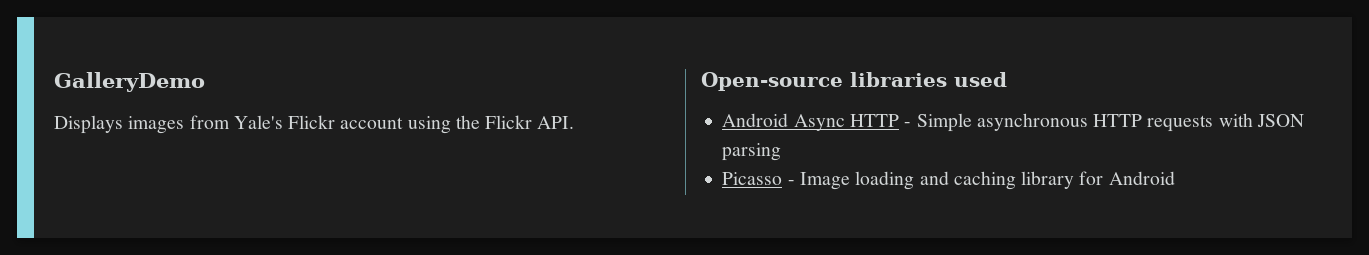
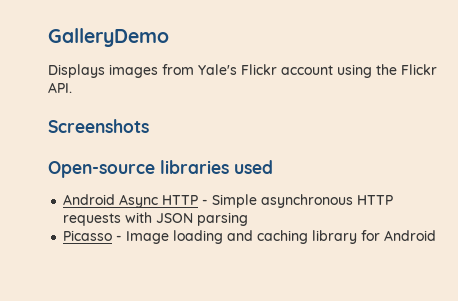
+ Screenshots

